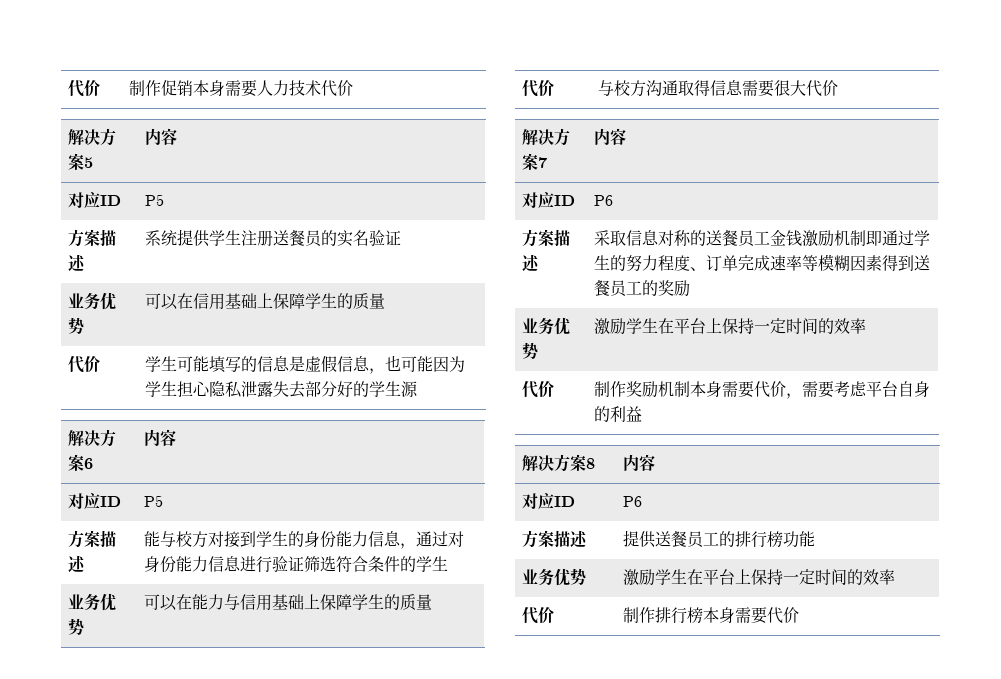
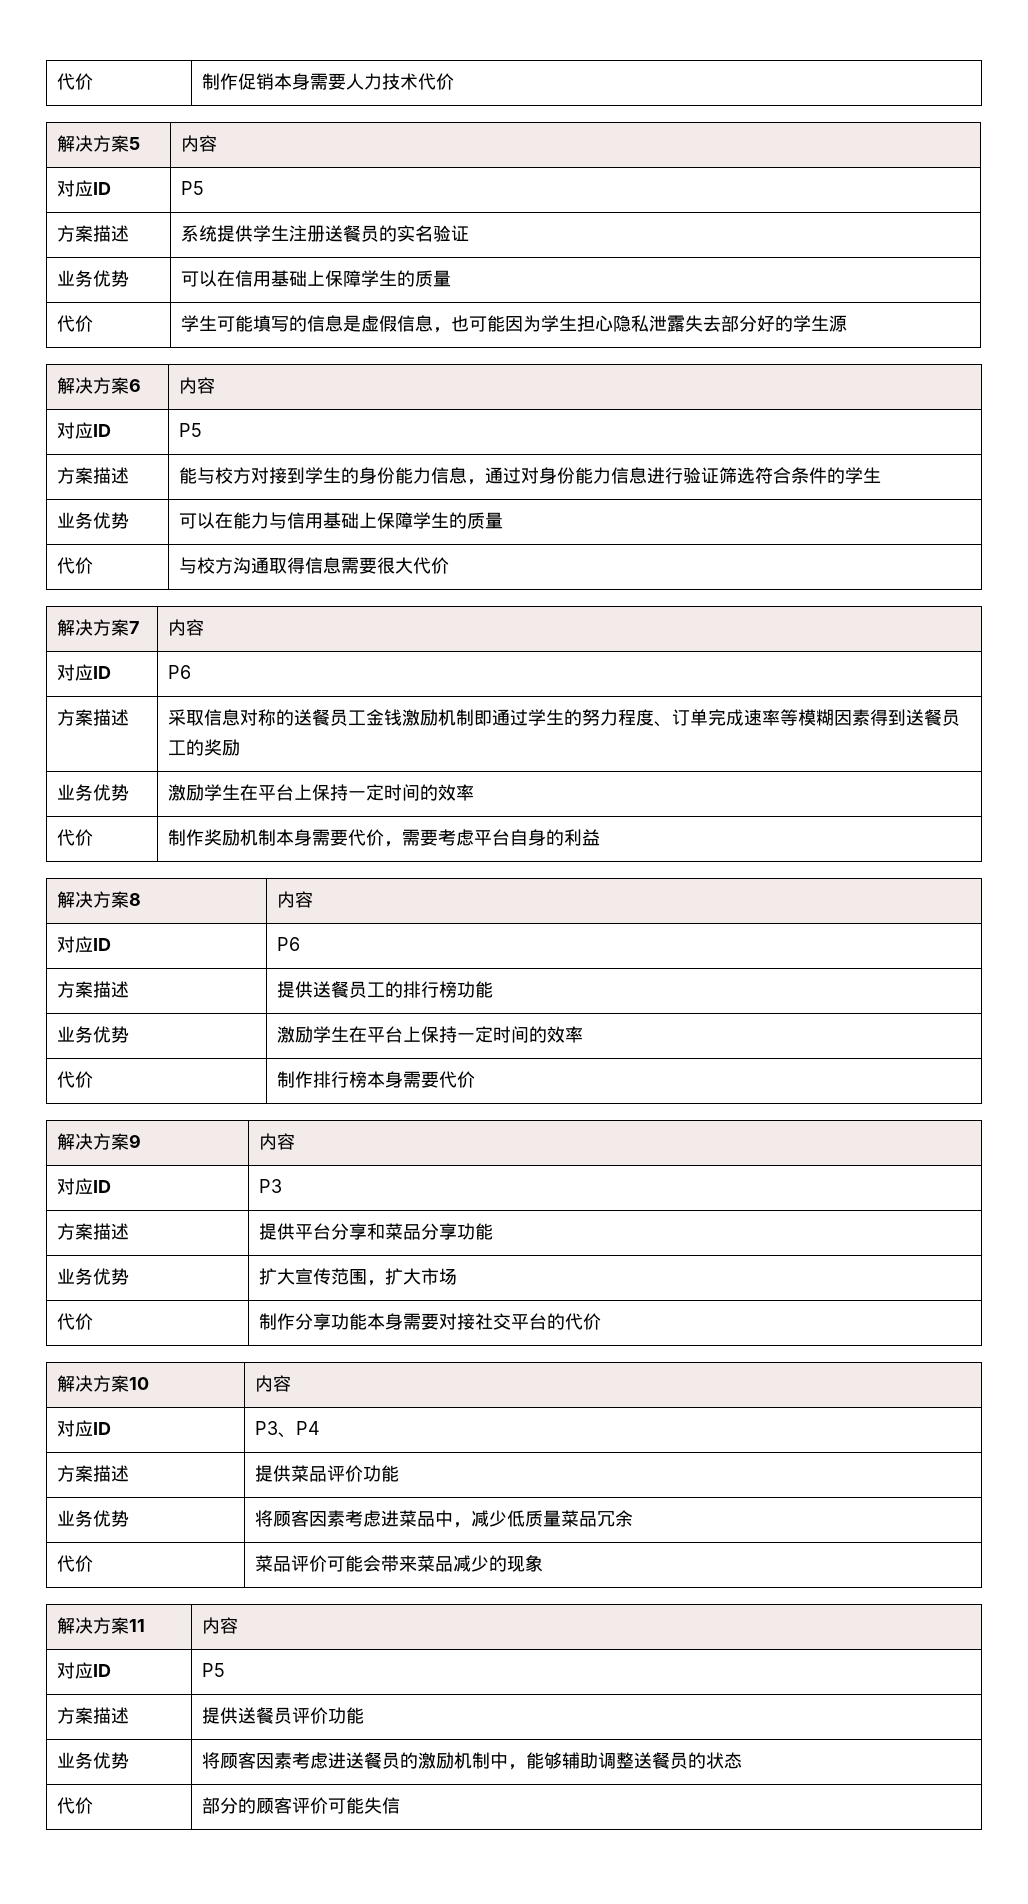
+ 解决方案9 | 内容
+ 对应ID | P3
+ 方案描述 | 提供平台分享和菜品分享功能
+ 业务优势 | 扩大宣传范围，扩大市场
+ 代价 | 制作分享功能本身需要对接社交平台的代价
+ 解决方案10 | 内容
+ 对应ID | P3、P4
+ 方案描述 | 提供菜品评价功能
+ 业务优势 | 将顾客因素考虑进菜品中，减少低质量菜品冗余
+ 代价 | 菜品评价可能会带来菜品减少的现象
+ 解决方案11 | 内容
+ 对应ID | P5
+ 方案描述 | 提供送餐员评价功能
+ 业务优势 | 将顾客因素考虑进送餐员的激励机制中，能够辅助调整送餐员的状态
+ 代价 | 部分的顾客评价可能失信

